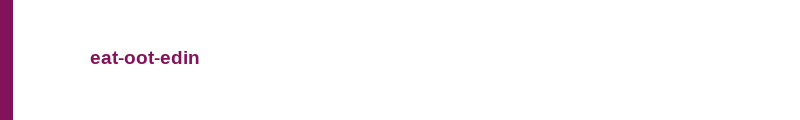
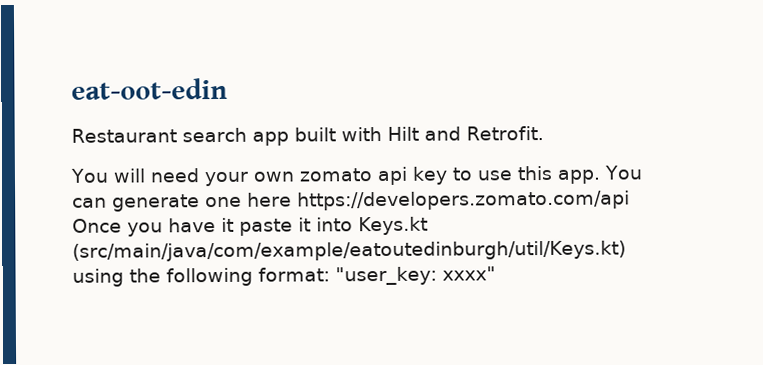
+ Restaurant search app built with Hilt and Retrofit.
+ You will need your own zomato api key to use this app. You can generate one here https://developers.zomato.com/api Once you have it paste it into Keys.kt (src/main/java/com/example/eatoutedinburgh/util/Keys.kt) using the following format: "user_key: xxxx"

